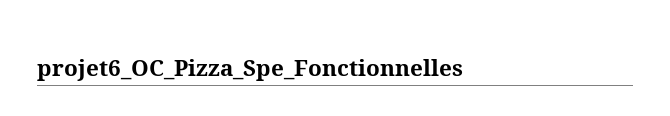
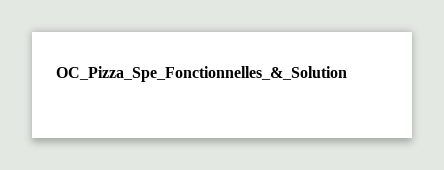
- projet6_OC_Pizza_Spe_Fonctionnelles
+ OC_Pizza_Spe_Fonctionnelles_&_Solution

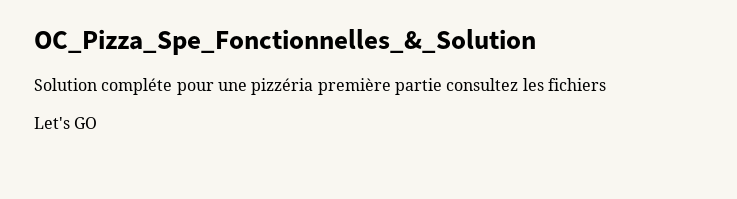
+ Solution compléte pour une pizzéria première partie consultez les fichiers
+ Let's GO

